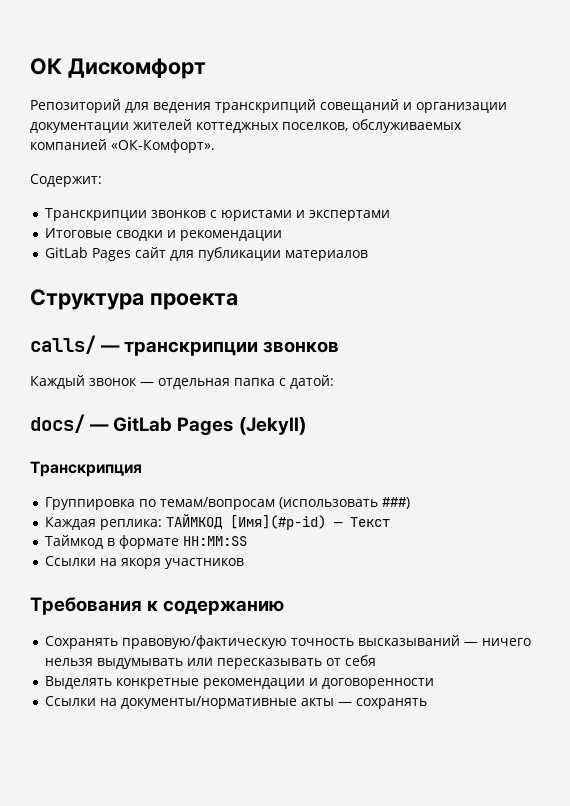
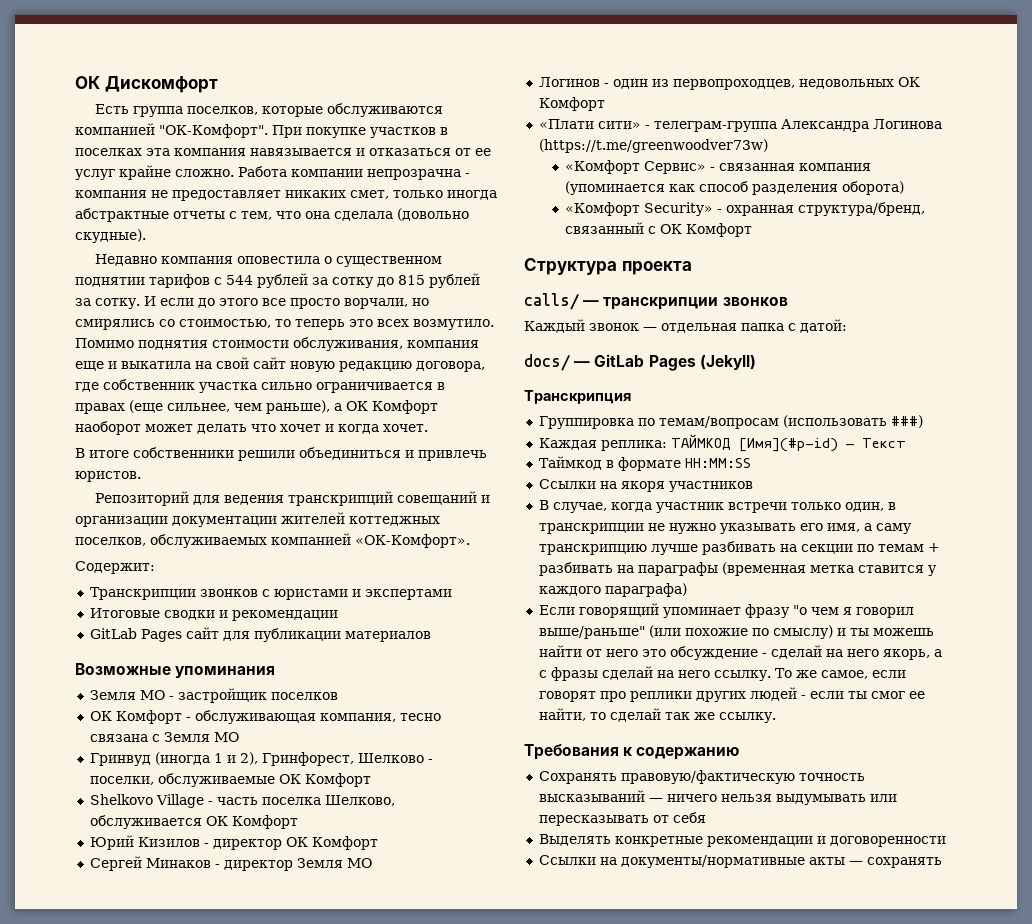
+ Есть группа поселков, которые обслуживаются компанией "ОК-Комфорт". При покупке участков в поселках эта компания навязывается и отказаться от ее услуг крайне сложно. Работа компании непрозрачна - компания не предоставляет никаких смет, только иногда абстрактные отчеты с тем, что она сделала (довольно скудные).
+ Недавно компания оповестила о существенном поднятии тарифов с 544 рублей за сотку до 815 рублей за сотку. И если до этого все просто ворчали, но смирялись со стоимостью, то теперь это всех возмутило. Помимо поднятия стоимости обслуживания, компания еще и выкатила на свой сайт новую редакцию договора, где собственник участка сильно ограничивается в правах (еще сильнее, чем раньше), а ОК Комфорт наоборот может делать что хочет и когда хочет.
+ В итоге собственники решили объединиться и привлечь юристов.
+ Возможные упоминания
+ Земля МО - застройщик поселков
+ ОК Комфорт - обслуживающая компания, тесно связана с Земля МО
+ Гринвуд (иногда 1 и 2), Гринфорест, Шелково - поселки, обслуживаемые ОК Комфорт
+ Shelkovo Village - часть поселка Шелково, обслуживается ОК Комфорт
+ Юрий Кизилов - директор ОК Комфорт
+ Сергей Минаков - директор Земля МО
+ Логинов - один из первопроходцев, недовольных ОК Комфорт
+ «Плати сити» - телеграм-группа Александра Логинова (https://t.me/greenwoodver73w)
+ «Комфорт Сервис» - связанная компания (упоминается как способ разделения оборота)
+ «Комфорт Security» - охранная структура/бренд, связанный с ОК Комфорт
+ В случае, когда участник встречи только один, в транскрипции не нужно указывать его имя, а саму транскрипцию лучше разбивать на секции по темам + разбивать на параграфы (временная метка ставится у каждого параграфа)
+ Если говорящий упоминает фразу "о чем я говорил выше/раньше" (или похожие по смыслу) и ты можешь найти от него это обсуждение - сделай на него якорь, а с фразы сделай на него ссылку. То же самое, если говорят про реплики других людей - если ты смог ее найти, то сделай так же ссылку.

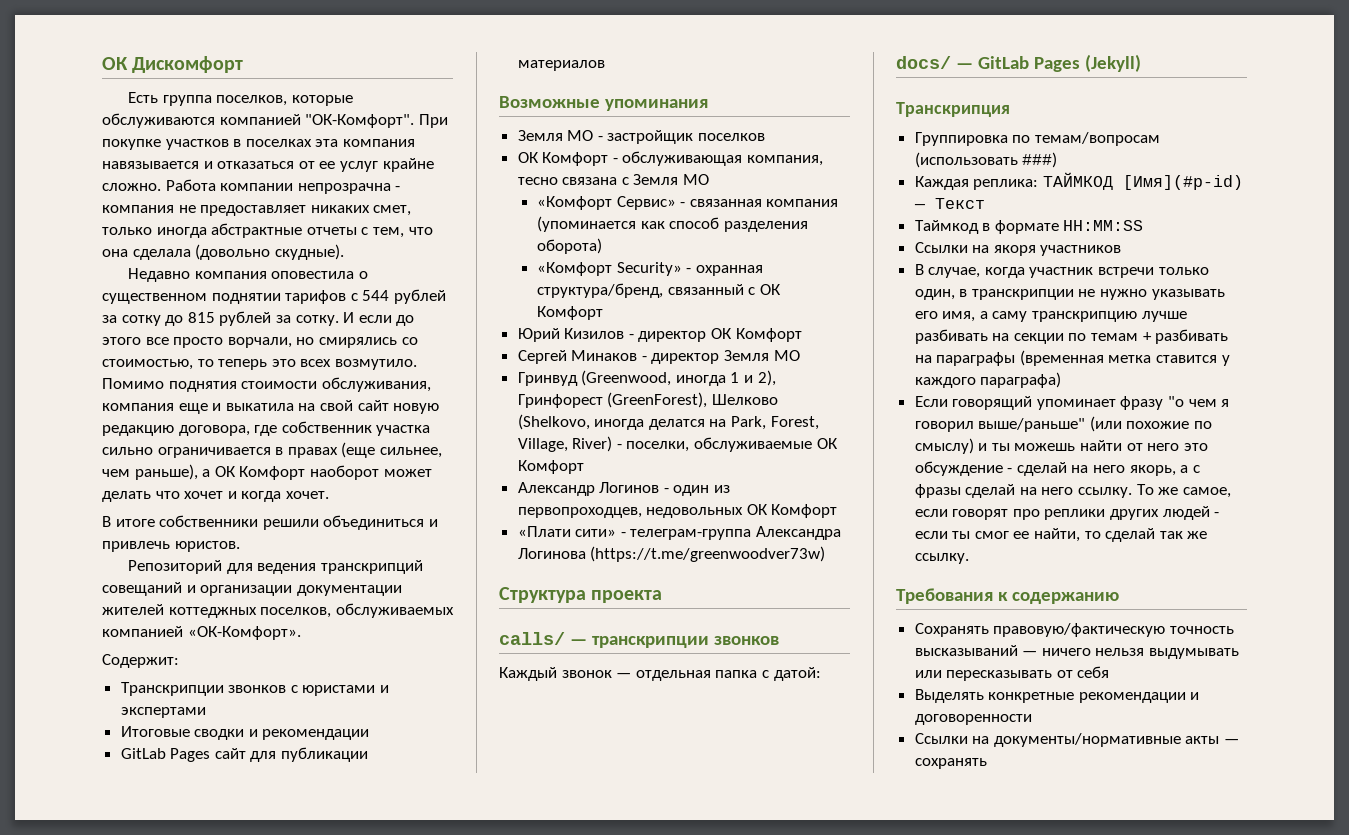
- Гринвуд (иногда 1 и 2), Гринфорест, Шелково - поселки, обслуживаемые ОК Комфорт
- Shelkovo Village - часть поселка Шелково, обслуживается ОК Комфорт
- Юрий Кизилов - директор ОК Комфорт
- Сергей Минаков - директор Земля МО
- Логинов - один из первопроходцев, недовольных ОК Комфорт
- «Плати сити» - телеграм-группа Александра Логинова (https://t.me/greenwoodver73w)
+ Юрий Кизилов - директор ОК Комфорт
+ Сергей Минаков - директор Земля МО
+ Гринвуд (Greenwood, иногда 1 и 2), Гринфорест (GreenForest), Шелково (Shelkovo, иногда делатся на Park, Forest, Village, River) - поселки, обслуживаемые ОК Комфорт
+ Александр Логинов - один из первопроходцев, недовольных ОК Комфорт
+ «Плати сити» - телеграм-группа Александра Логинова (https://t.me/greenwoodver73w)

